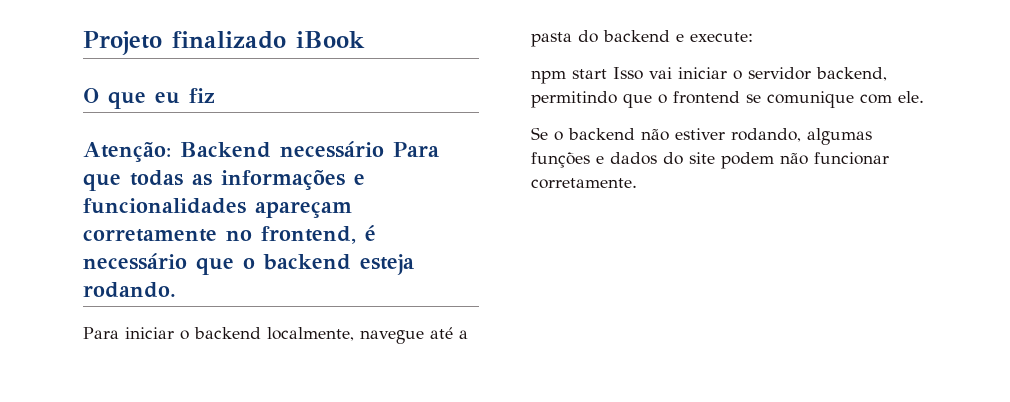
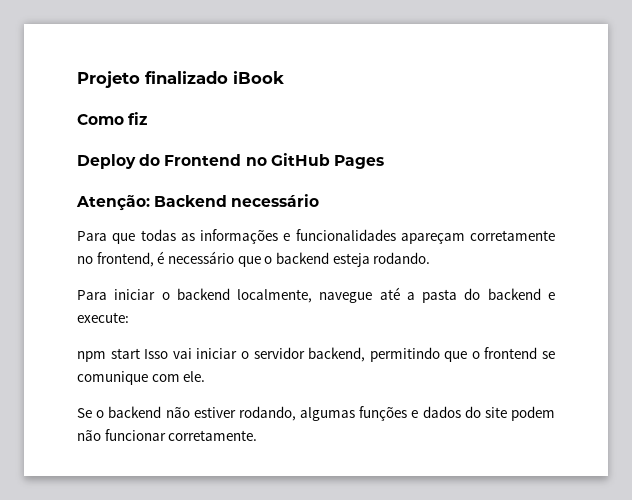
- O que eu fiz
+ Como fiz
+ Deploy do Frontend no GitHub Pages
- Atenção: Backend necessário Para que todas as informações e funcionalidades apareçam corretamente no frontend, é necessário que o backend esteja rodando.
+ Atenção: Backend necessário
+ Para que todas as informações e funcionalidades apareçam corretamente no frontend, é necessário que o backend esteja rodando.

